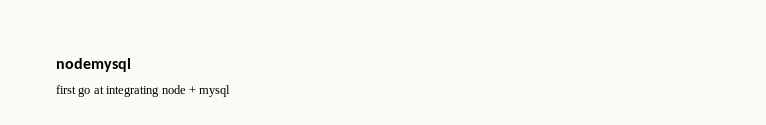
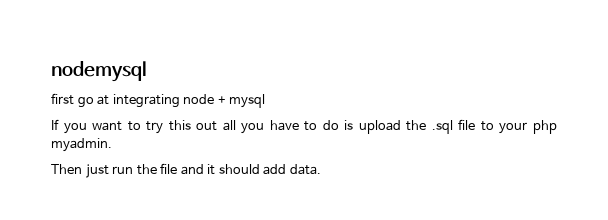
+ If you want to try this out all you have to do is upload the .sql file to your php myadmin.
+ Then just run the file and it should add data.

